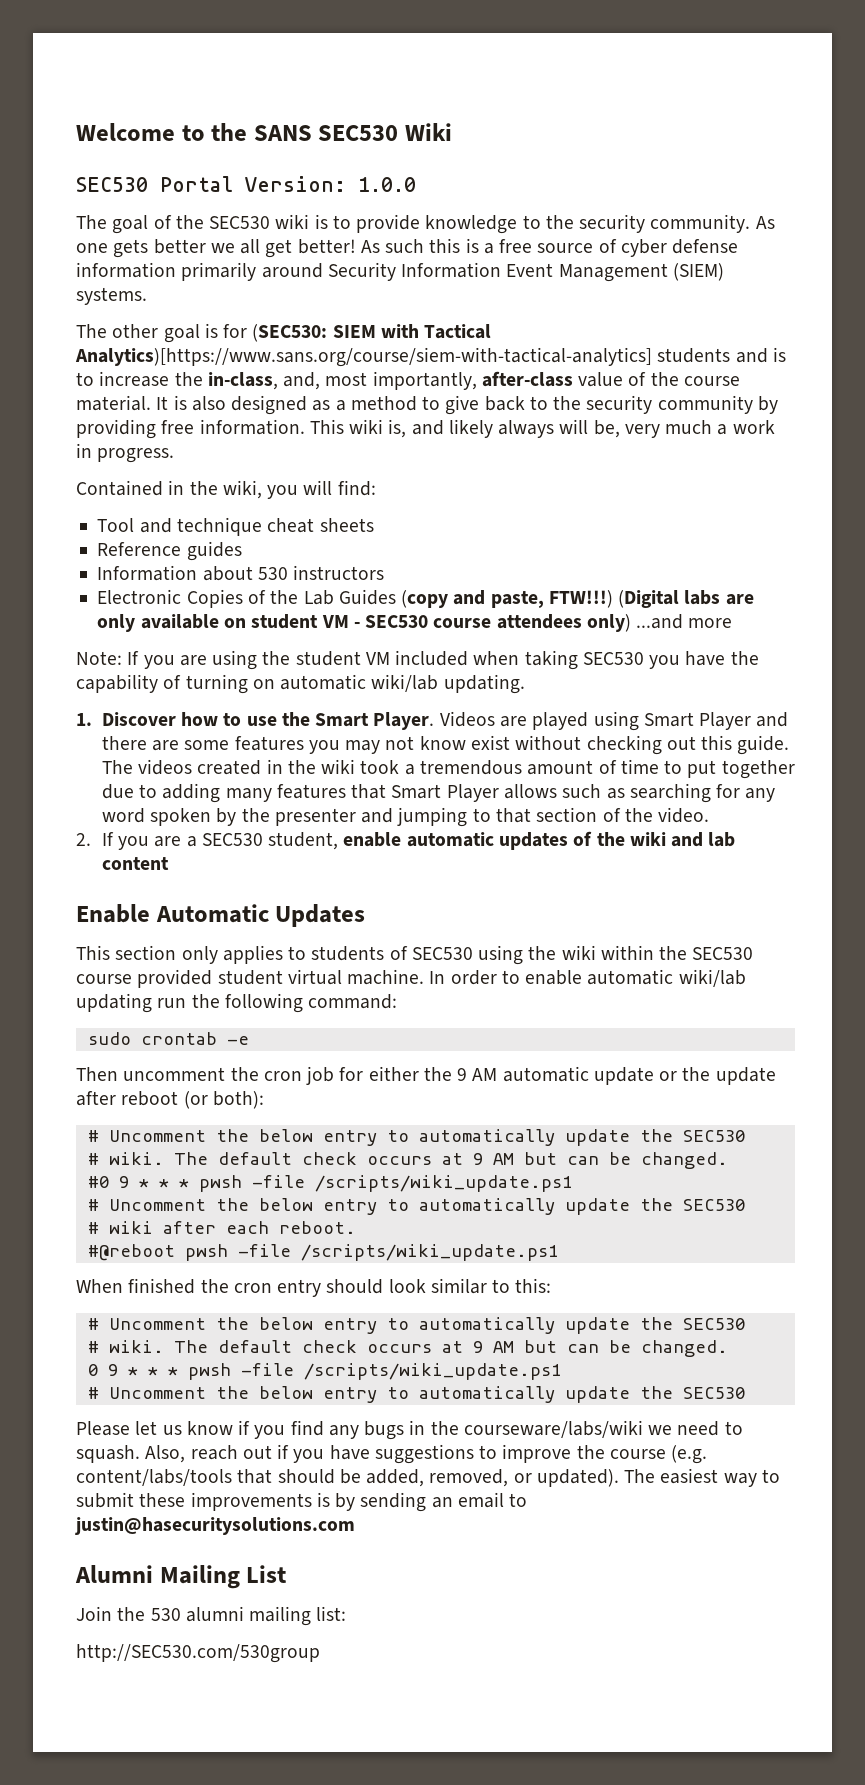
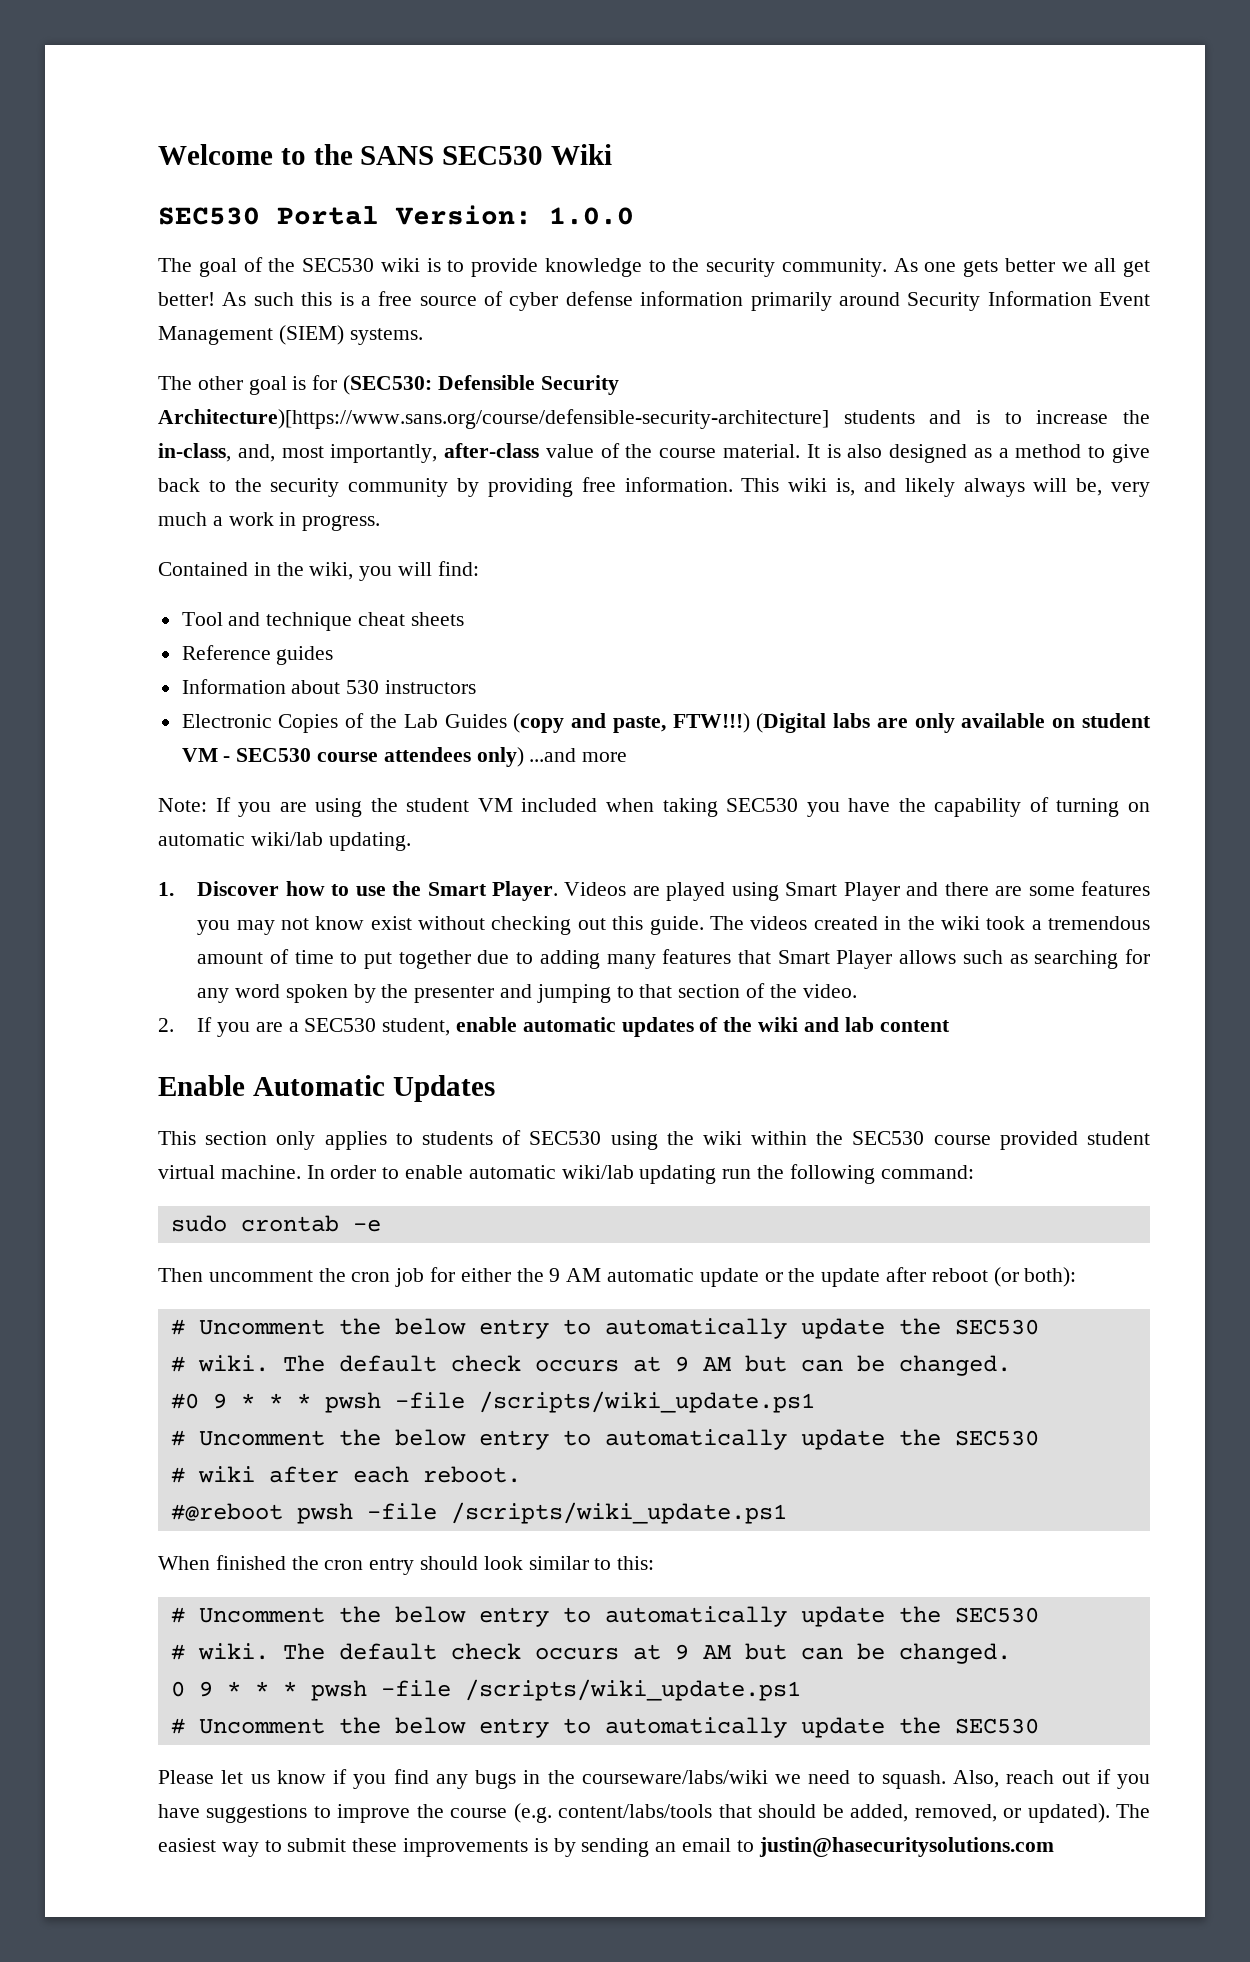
- The other goal is for (SEC530: SIEM with Tactical Analytics)[https://www.sans.org/course/siem-with-tactical-analytics] students and is to increase the in-class, and, most importantly, after-class value of the course material.
+ The other goal is for (SEC530: Defensible Security Architecture)[https://www.sans.org/course/defensible-security-architecture] students and is to increase the in-class, and, most importantly, after-class value of the course material.
- Alumni Mailing List
- Join the 530 alumni mailing list:
- http://SEC530.com/530group

